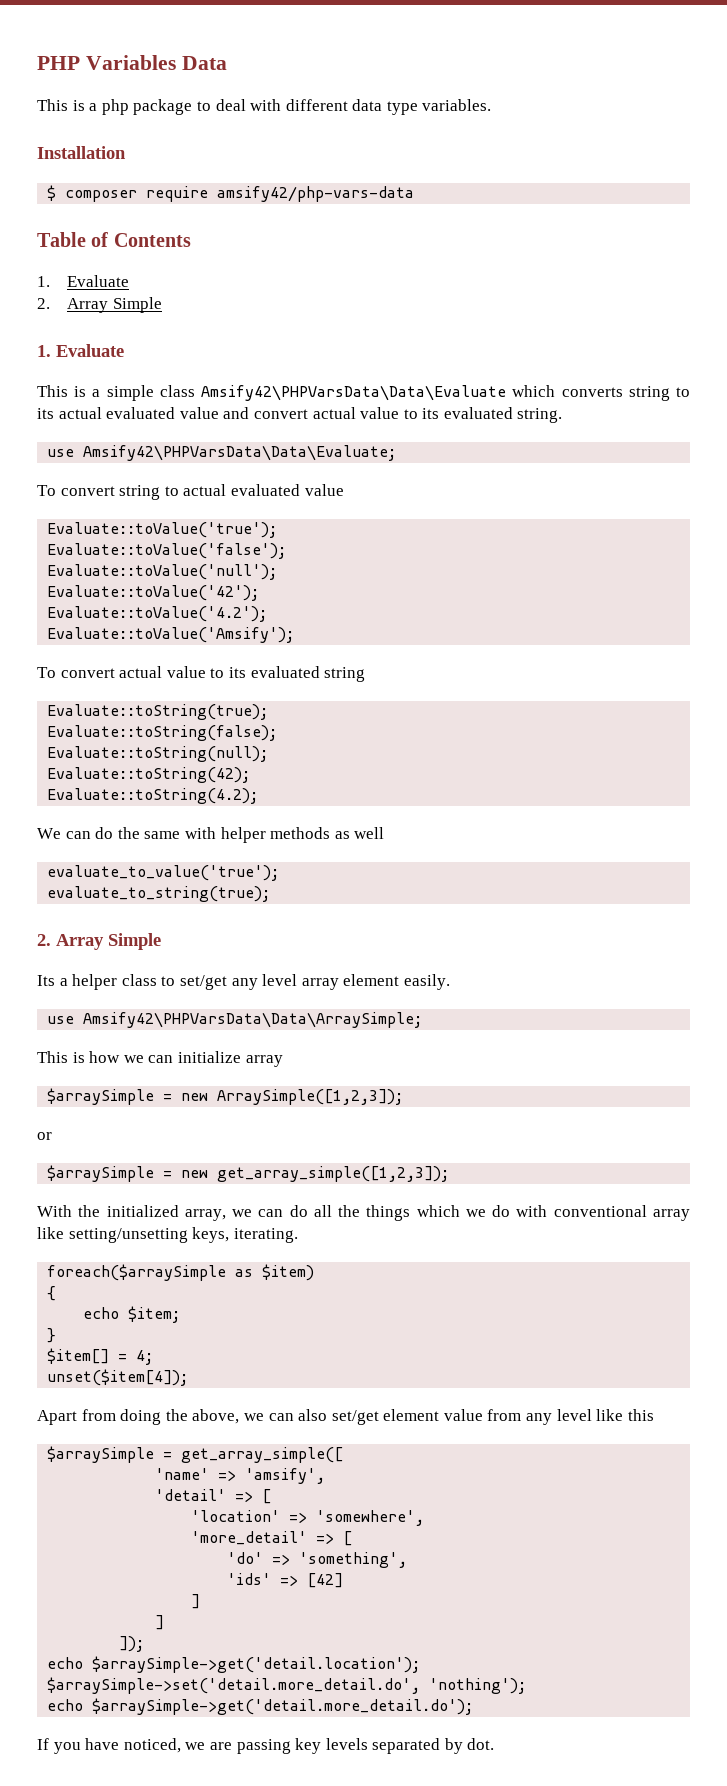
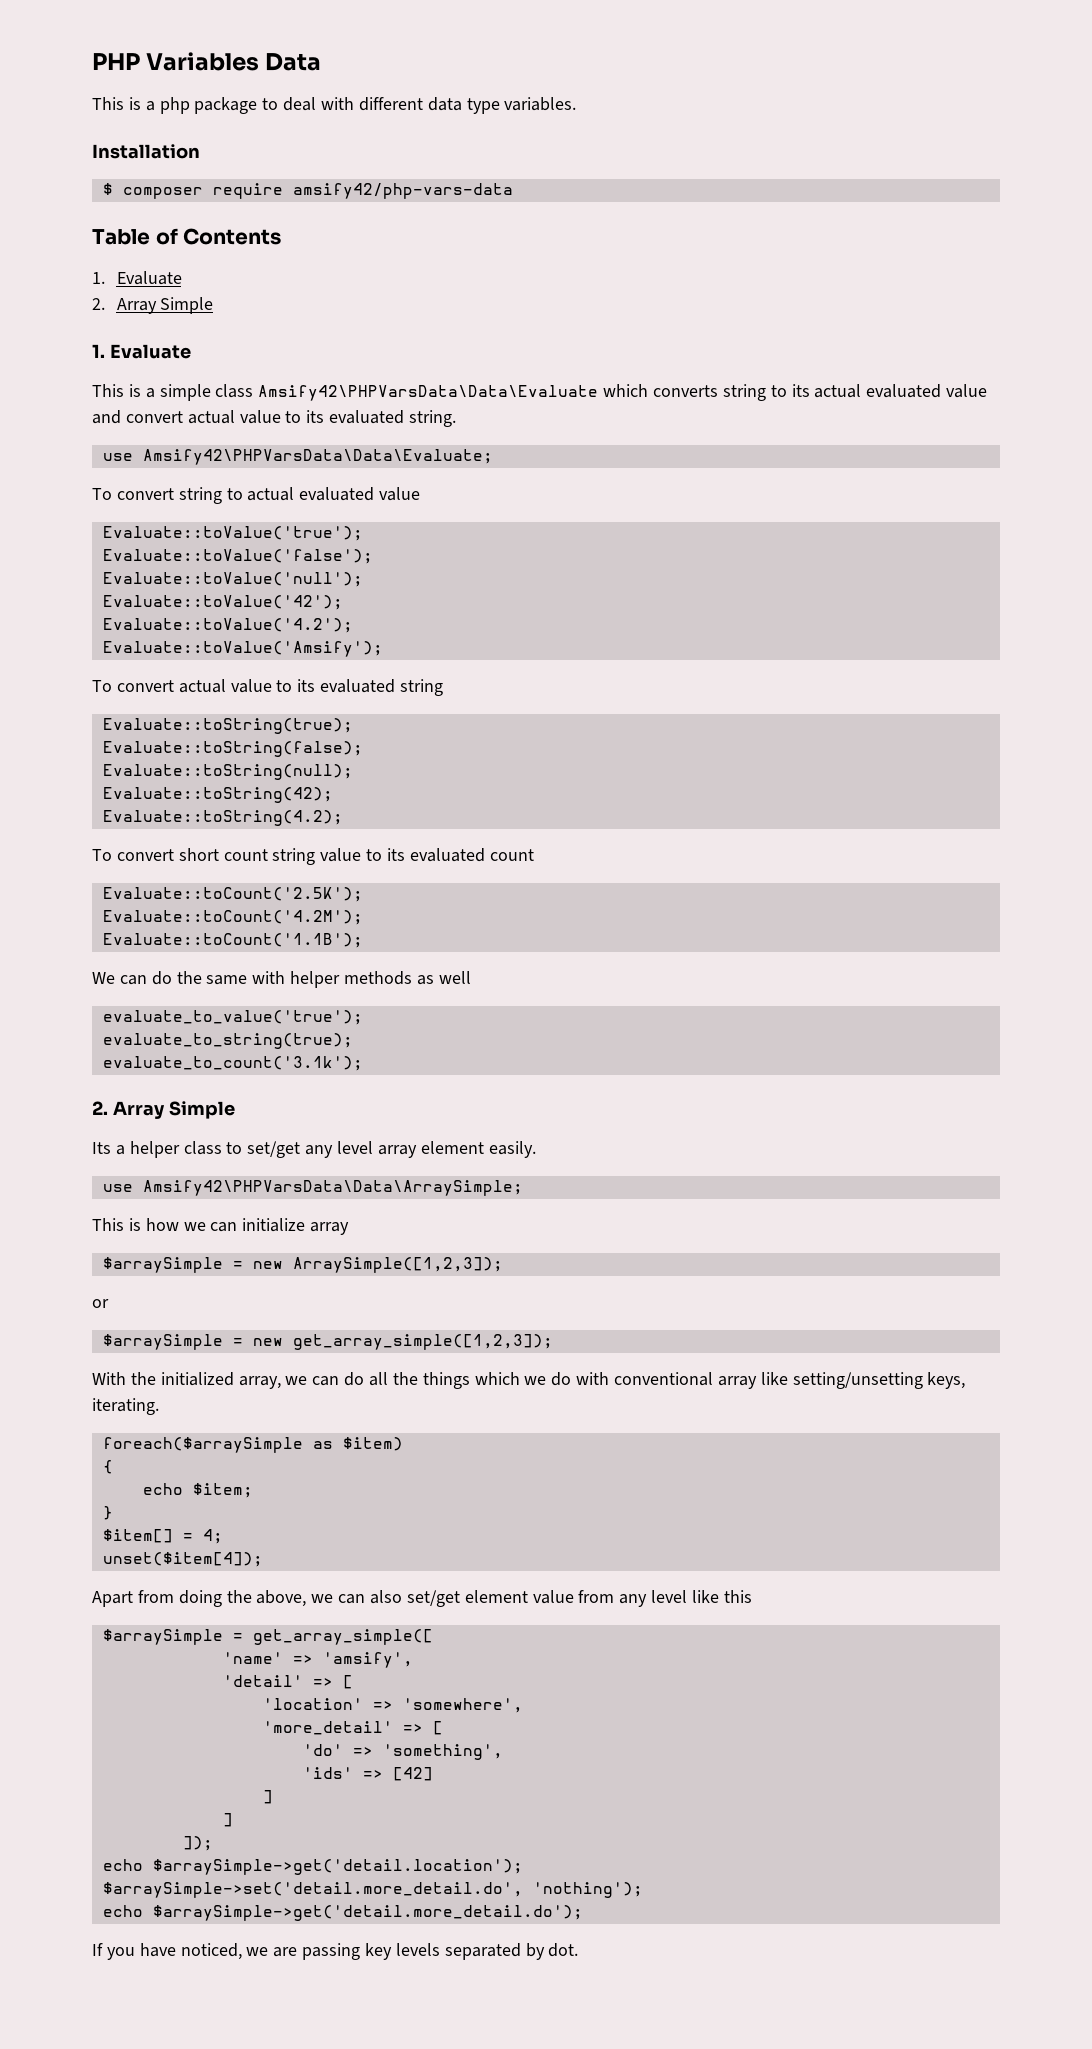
+ To convert short count string value to its evaluated count
+ Evaluate::toCount('2.5K');
+ Evaluate::toCount('4.2M');
+ Evaluate::toCount('1.1B');
+ evaluate_to_count('3.1k');

